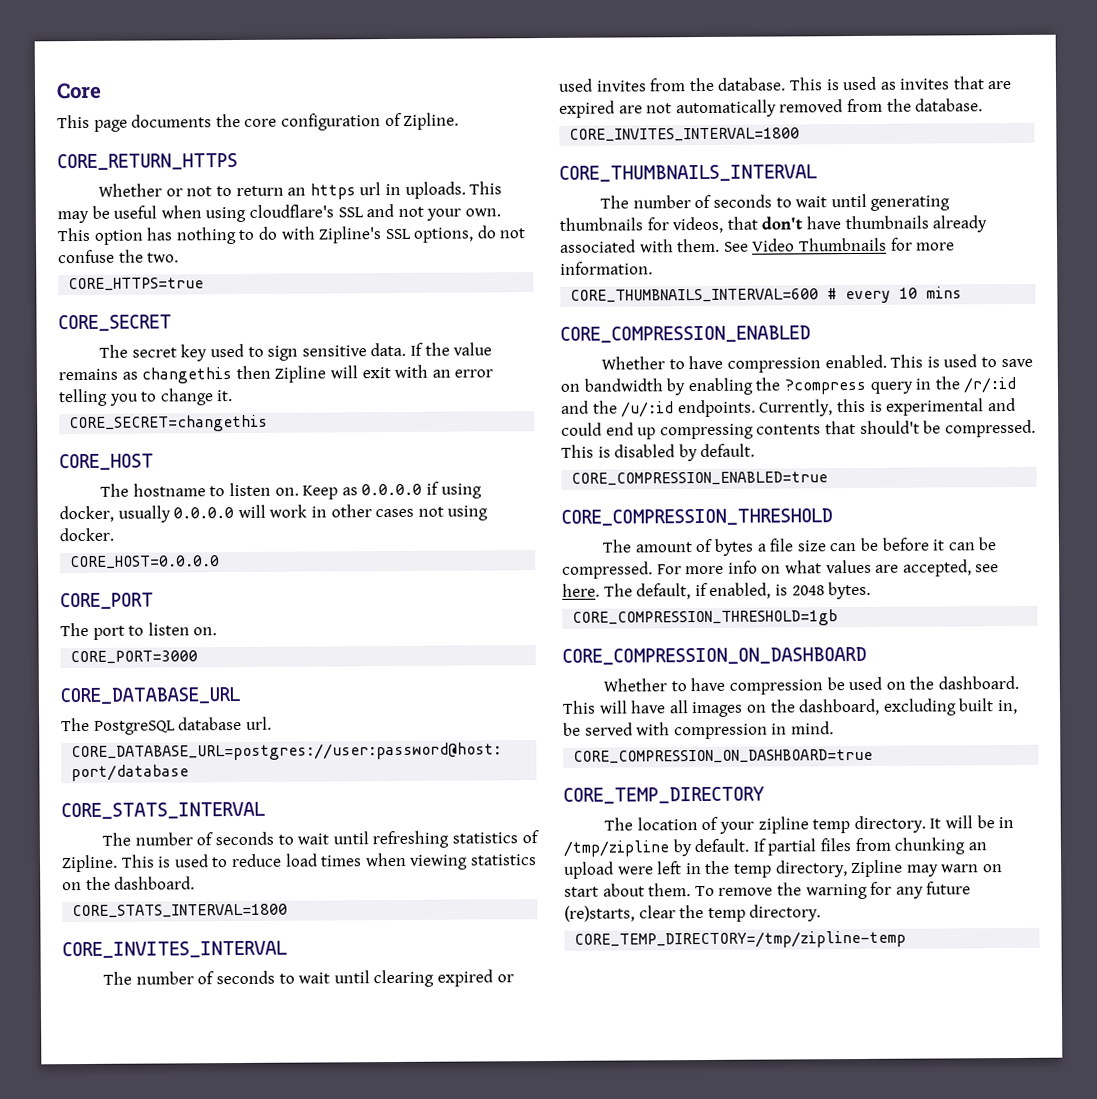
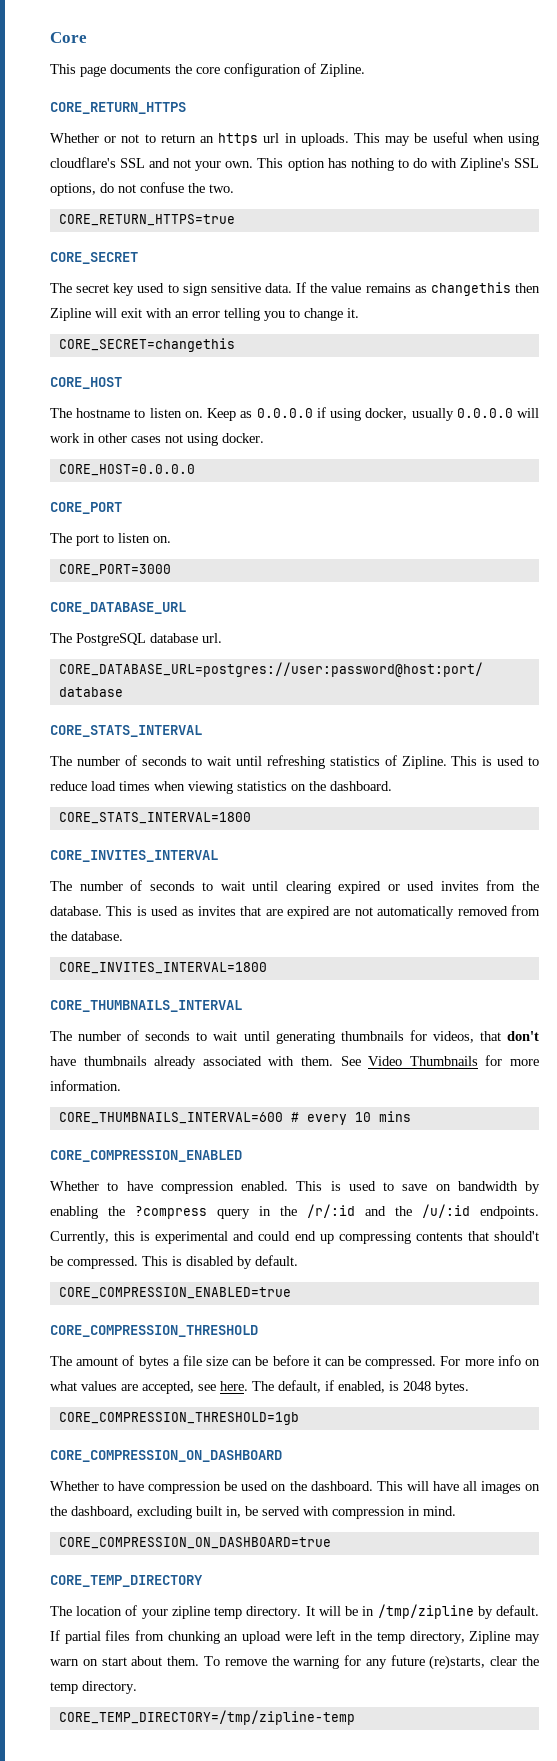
- CORE_HTTPS=true
+ CORE_RETURN_HTTPS=true

